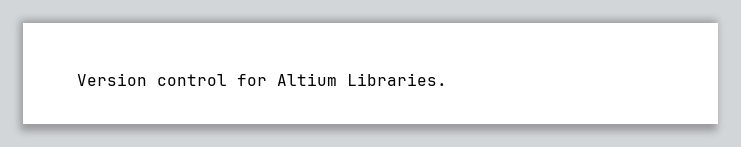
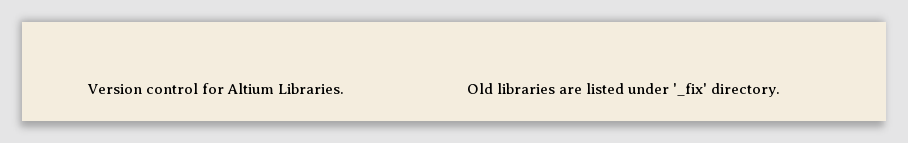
+ Old libraries are listed under '_fix' directory.

